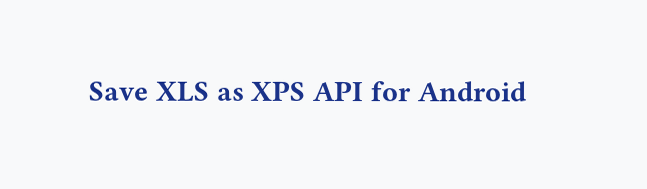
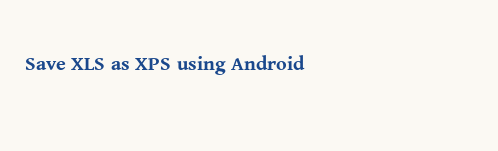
- Save XLS as XPS API for Android
+ Save XLS as XPS using Android

